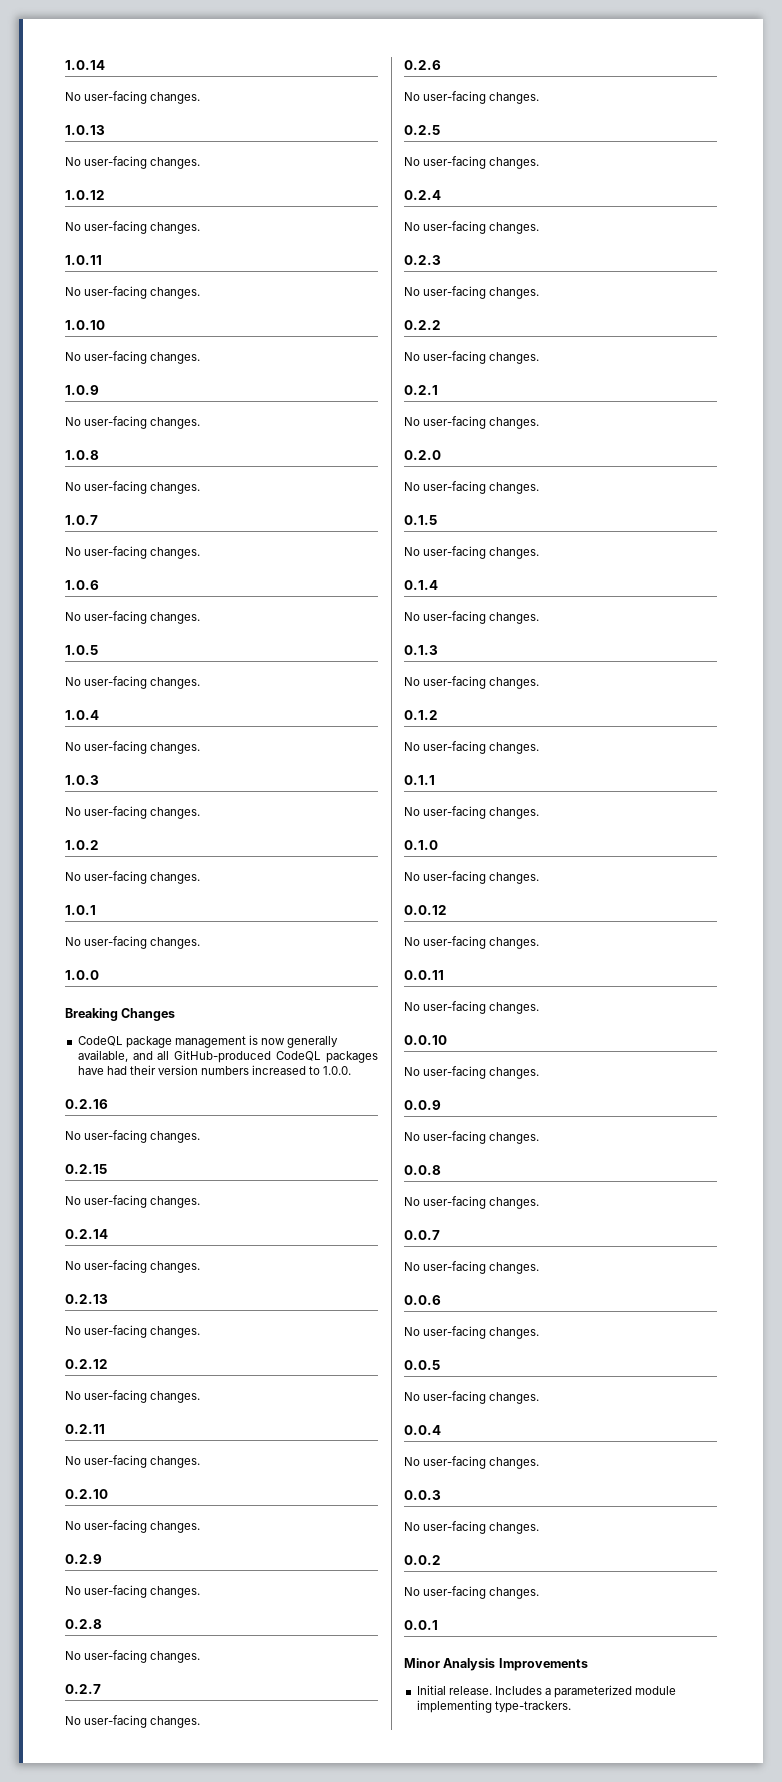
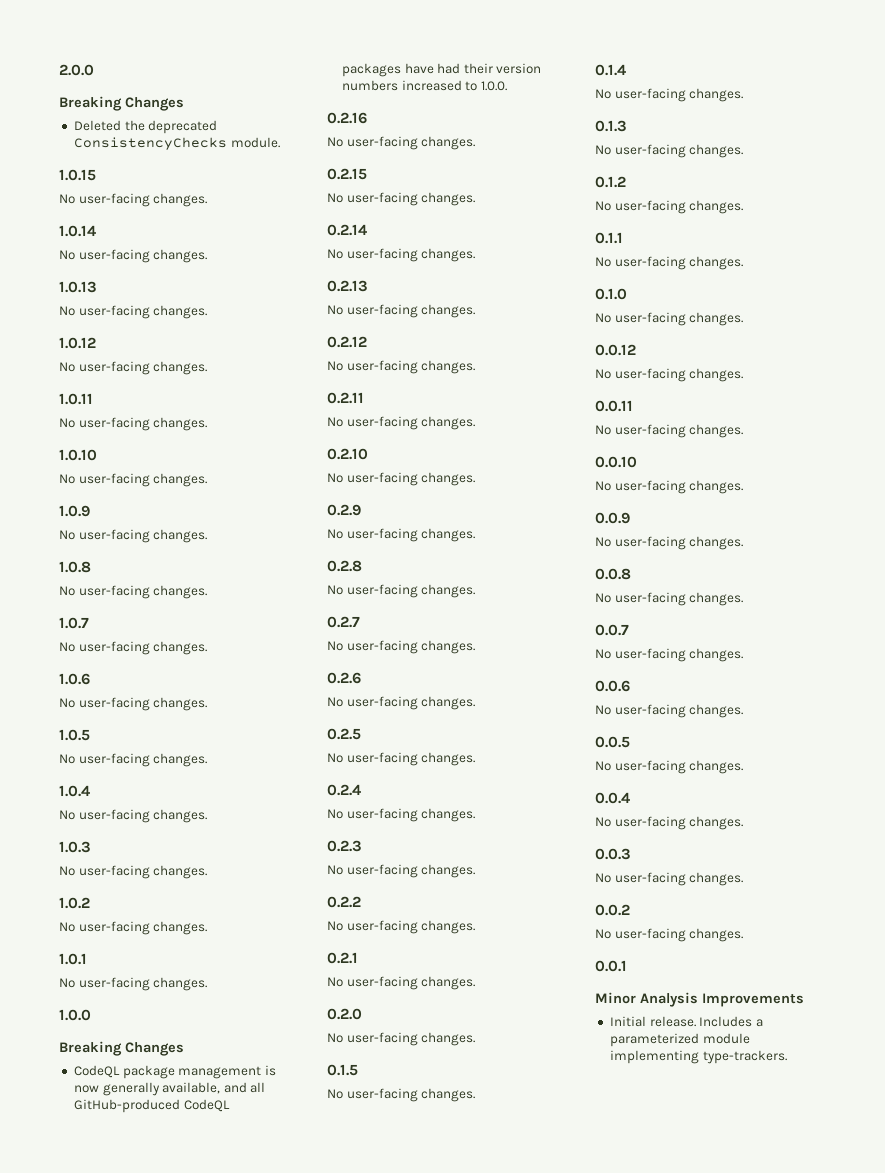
+ 2.0.0
+ Breaking Changes
+ Deleted the deprecated ConsistencyChecks module.
+ 1.0.15
+ No user-facing changes.

